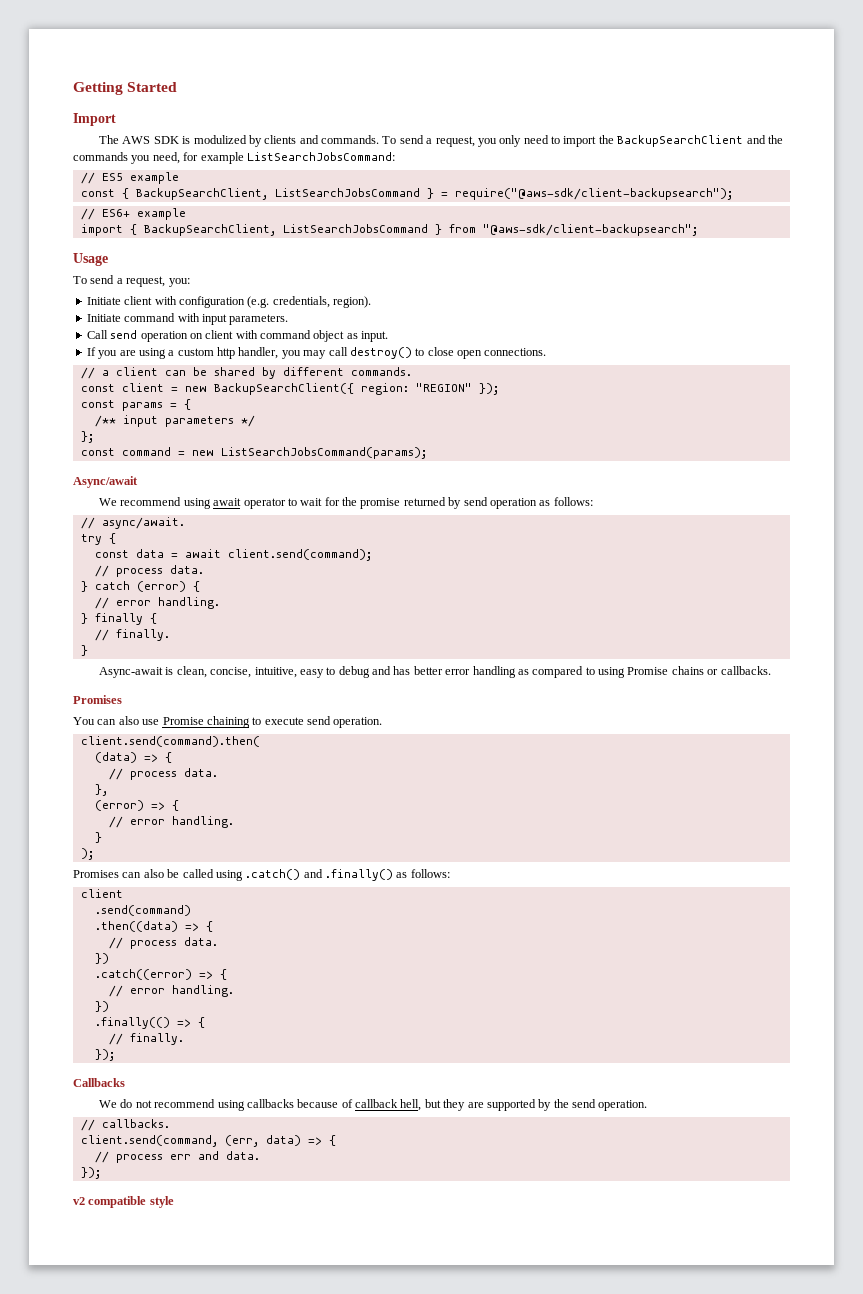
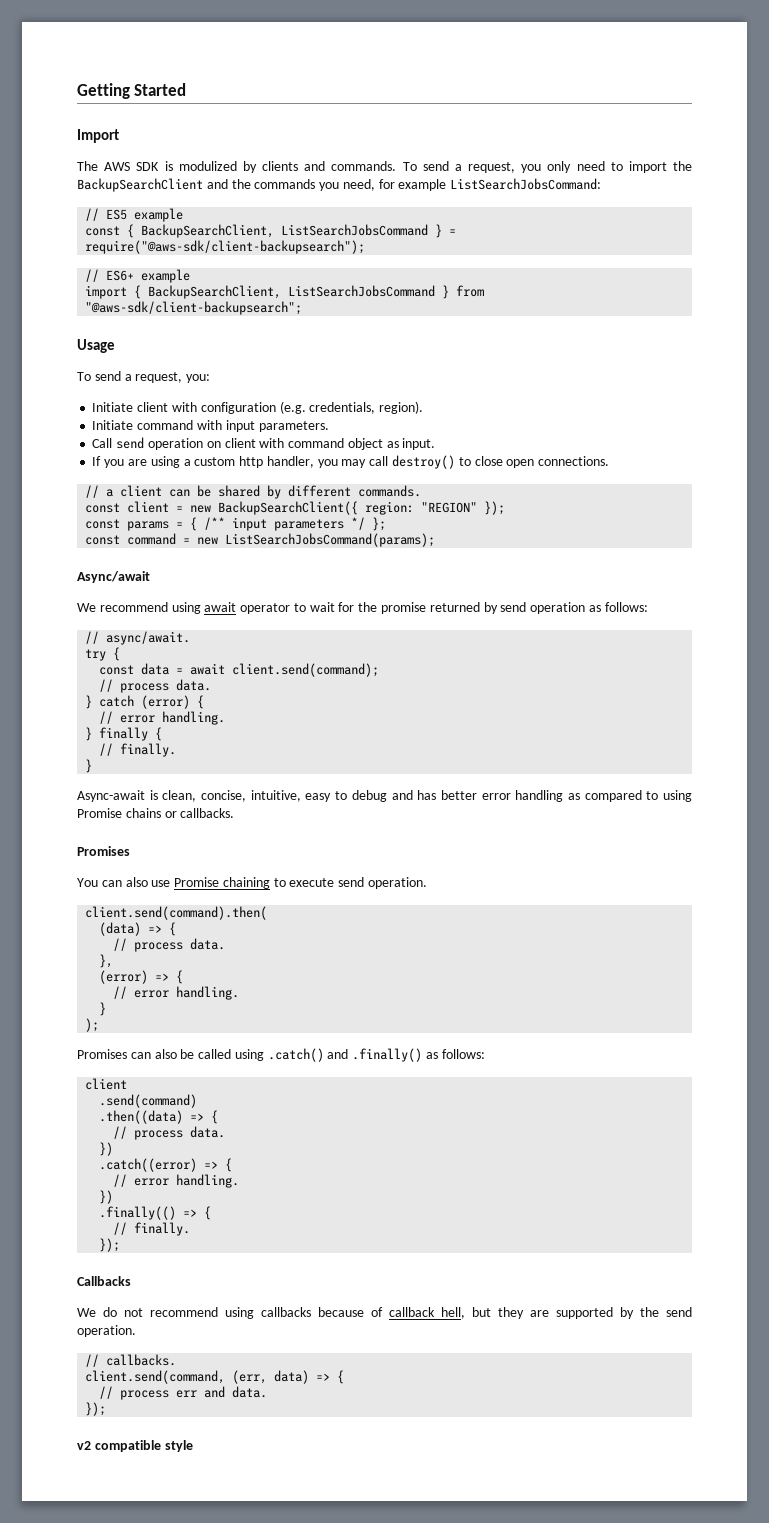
- const params = {
- /** input parameters */
- };
+ const params = { /** input parameters */ };

